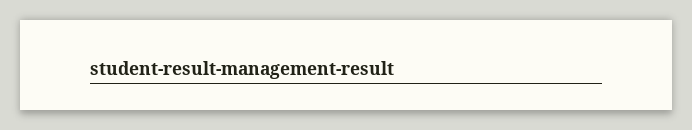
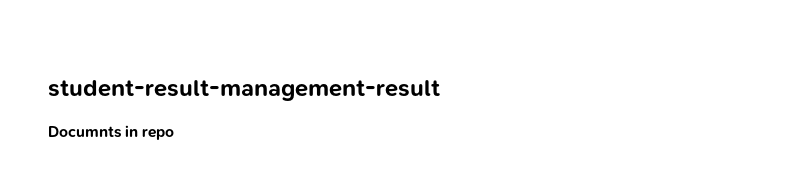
+ Documnts in repo

